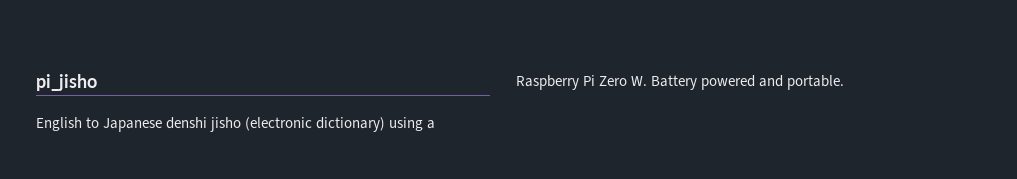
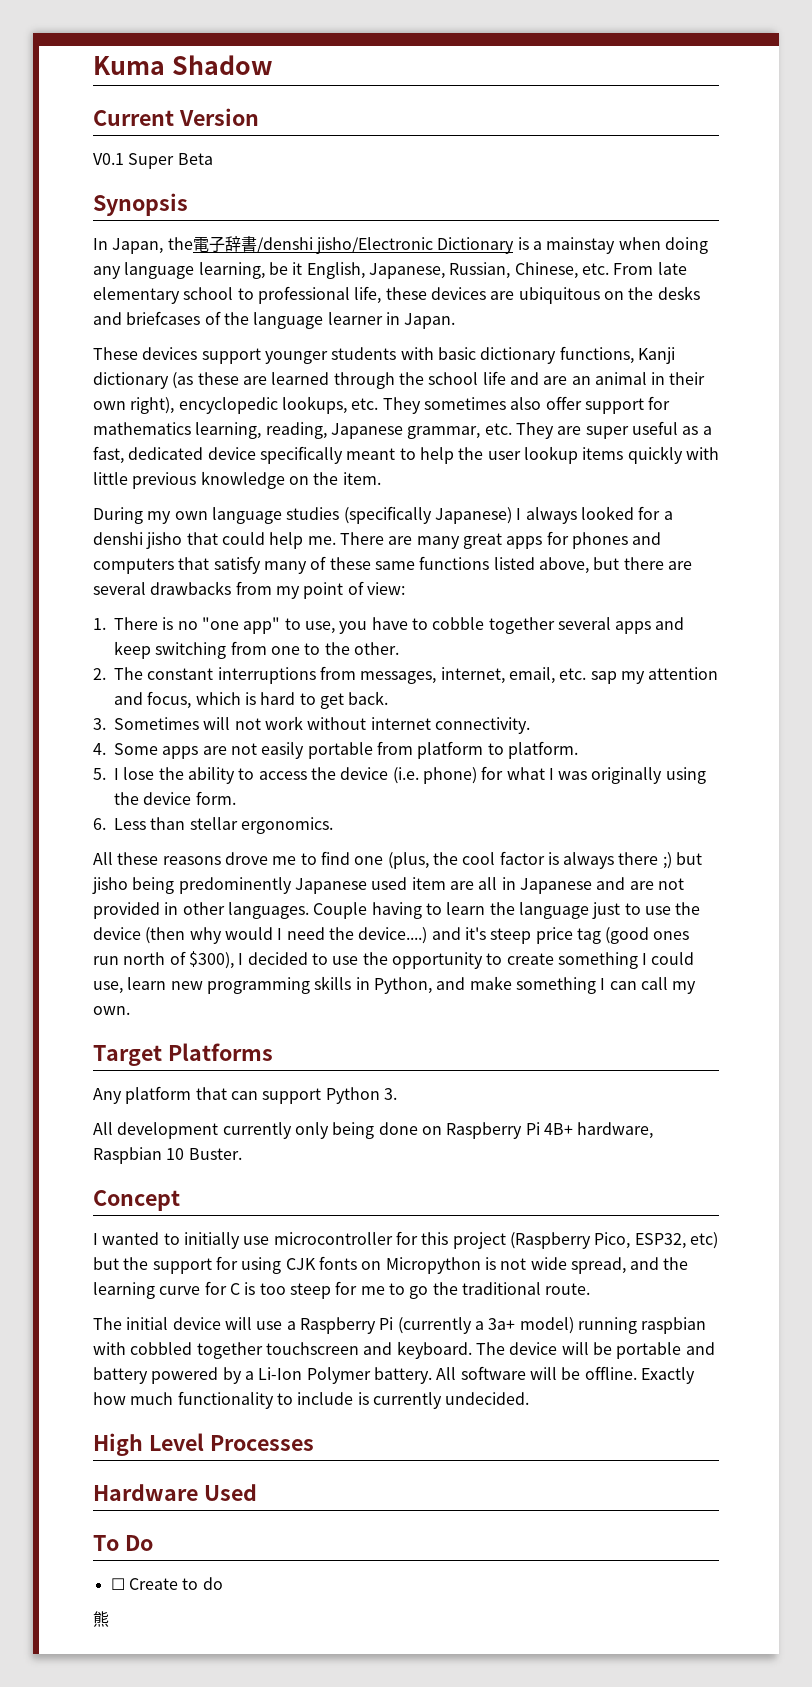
- pi_jisho
- English to Japanese denshi jisho (electronic dictionary) using a Raspberry Pi Zero W. Battery powered and portable.
+ Kuma Shadow
+ Current Version
+ V0.1 Super Beta
+ Synopsis
+ In Japan, the電子辞書/denshi jisho/Electronic Dictionary is a mainstay when doing any language learning, be it English, Japanese, Russian, Chinese, etc. From late elementary school to professional life, these devices are ubiquitous on the desks and briefcases of the language learner in Japan.
+ These devices support younger students with basic dictionary functions, Kanji dictionary (as these are learned through the school life and are an animal in their own right), encyclopedic lookups, etc. They sometimes also offer support for mathematics learning, reading, Japanese grammar, etc. They are super useful as a fast, dedicated device specifically meant to help the user lookup items quickly with little previous knowledge on the item.
+ During my own language studies (specifically Japanese) I always looked for a denshi jisho that could help me. There are many great apps for phones and computers that satisfy many of these same functions listed above, but there are several drawbacks from my point of view:
+ 1. There is no "one app" to use, you have to cobble together several apps and keep switching from one to the other.
+ 2. The constant interruptions from messages, internet, email, etc. sap my attention and focus, which is hard to get back.
+ 3. Sometimes will not work without internet connectivity.
+ 4. Some apps are not easily portable from platform to platform.
+ 5. I lose the ability to access the device (i.e. phone) for what I was originally using the device form.
+ 6. Less than stellar ergonomics.
+ All these reasons drove me to find one (plus, the cool factor is always there ;) but jisho being predominently Japanese used item are all in Japanese and are not provided in other languages. Couple having to learn the language just to use the device (then why would I need the device....) and it's steep price tag (good ones run north of $300), I decided to use the opportunity to create something I could use, learn new programming skills in Python, and make something I can call my own.
+ Target Platforms
+ Any platform that can support Python 3.
+ All development currently only being done on Raspberry Pi 4B+ hardware, Raspbian 10 Buster.
+ Concept
+ I wanted to initially use microcontroller for this project (Raspberry Pico, ESP32, etc) but the support for using CJK fonts on Micropython is not wide spread, and the learning curve for C is too steep for me to go the traditional route.
+ The initial device will use a Raspberry Pi (currently a 3a+ model) running raspbian with cobbled together touchscreen and keyboard. The device will be portable and battery powered by a Li-Ion Polymer battery. All software will be offline. Exactly how much functionality to include is currently undecided.
+ High Level Processes
+ Hardware Used
+ To Do
+ ☐ Create to do
+ 熊

